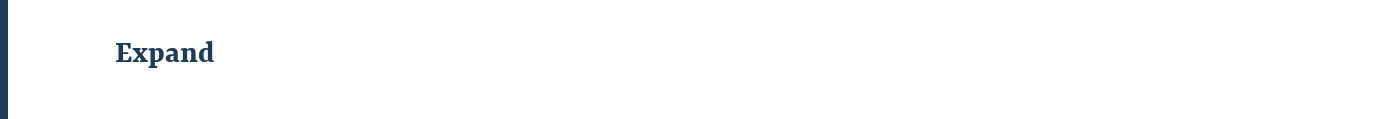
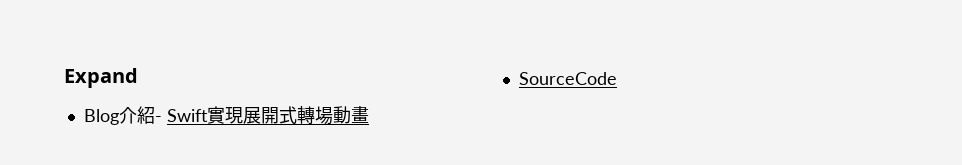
+ Blog介紹- Swift實現展開式轉場動畫
+ SourceCode

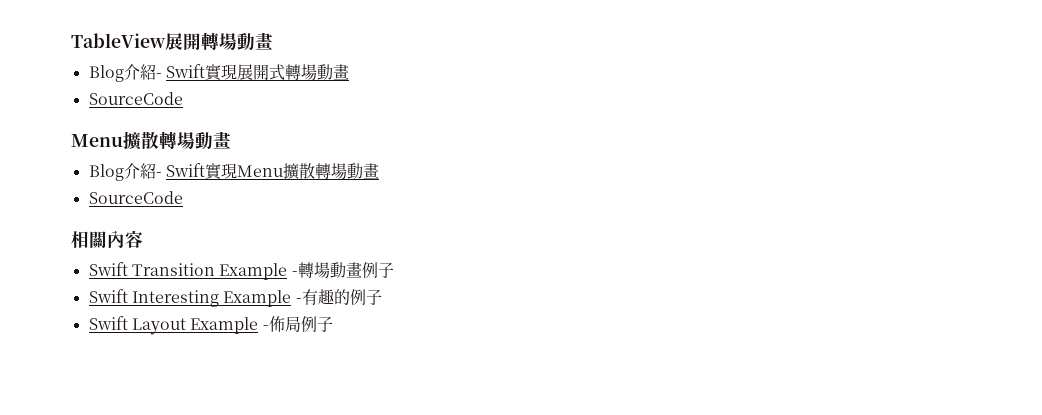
- Expand
+ TableView展開轉場動畫
  Blog介紹- Swift實現展開式轉場動畫
  SourceCode
+ Menu擴散轉場動畫
+ Blog介紹- Swift實現Menu擴散轉場動畫
+ SourceCode
+ 相關內容
+ Swift Transition Example -轉場動畫例子
+ Swift Interesting Example -有趣的例子
+ Swift Layout Example -佈局例子

